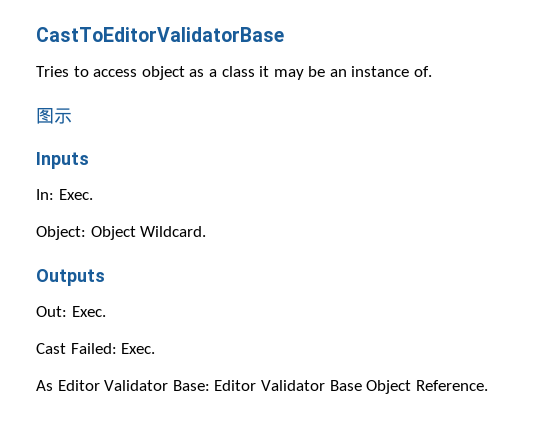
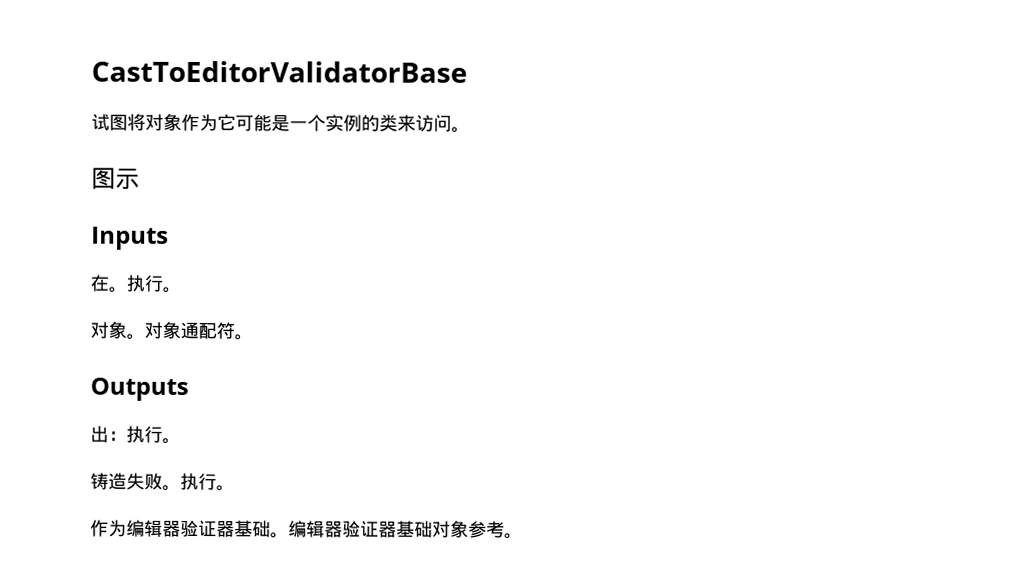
- Tries to access object as a class it may be an instance of.
+ 试图将对象作为它可能是一个实例的类来访问。
  图示
  Inputs
- In: Exec.
- Object: Object Wildcard.
+ 在。执行。
+ 对象。对象通配符。
  Outputs
- Out: Exec.
- Cast Failed: Exec.
- As Editor Validator Base: Editor Validator Base Object Reference.
+ 出：执行。
+ 铸造失败。执行。
+ 作为编辑器验证器基础。编辑器验证器基础对象参考。

